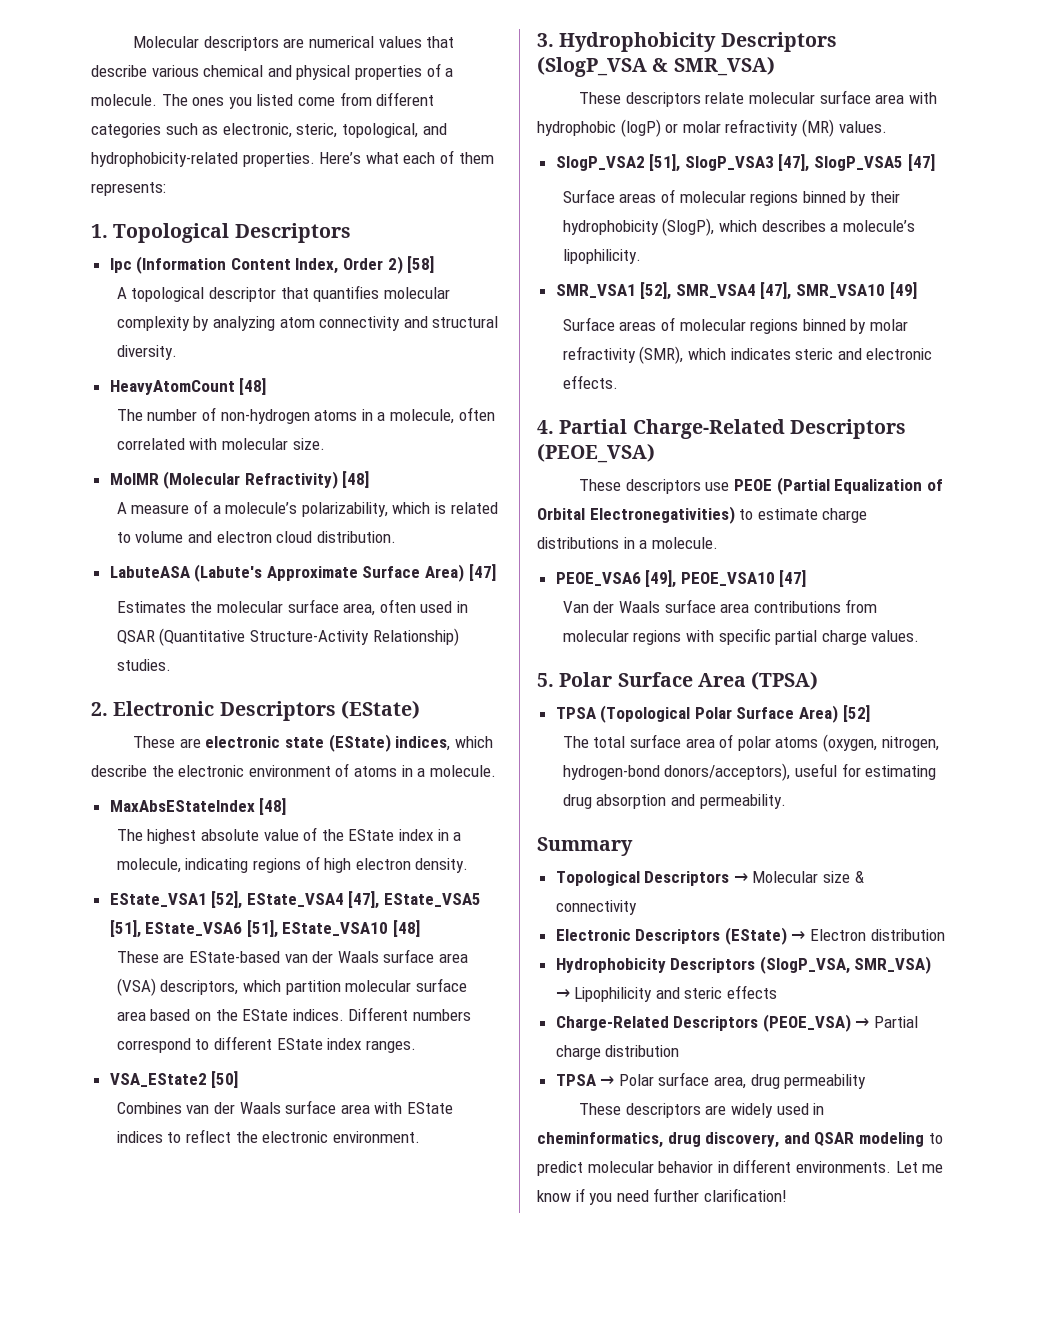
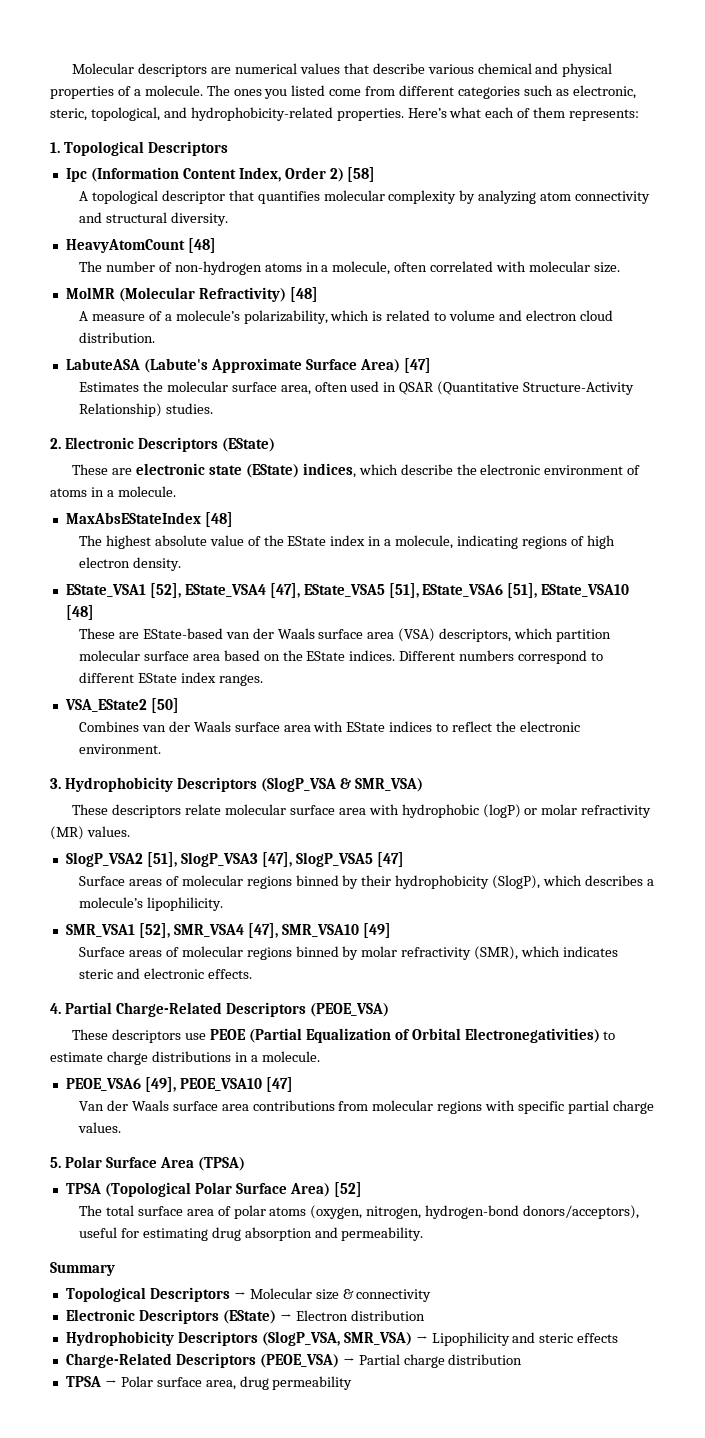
- These descriptors are widely used in cheminformatics, drug discovery, and QSAR modeling to predict molecular behavior in different environments. Let me know if you need further clarification!

